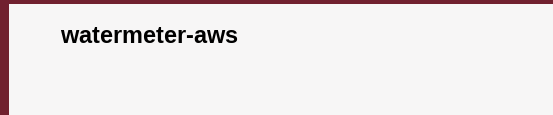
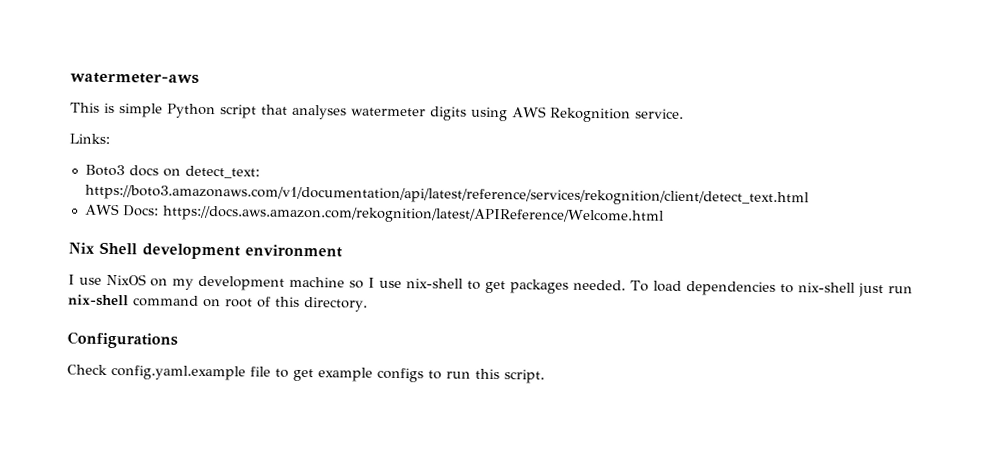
+ This is simple Python script that analyses watermeter digits using AWS Rekognition service.
+ Links:
+ Boto3 docs on detect_text: https://boto3.amazonaws.com/v1/documentation/api/latest/reference/services/rekognition/client/detect_text.html
+ AWS Docs: https://docs.aws.amazon.com/rekognition/latest/APIReference/Welcome.html
+ Nix Shell development environment
+ I use NixOS on my development machine so I use nix-shell to get packages needed. To load dependencies to nix-shell just run nix-shell command on root of this directory.
+ Configurations
+ Check config.yaml.example file to get example configs to run this script.

